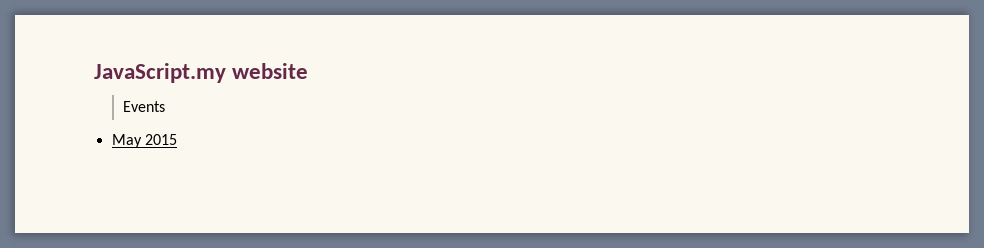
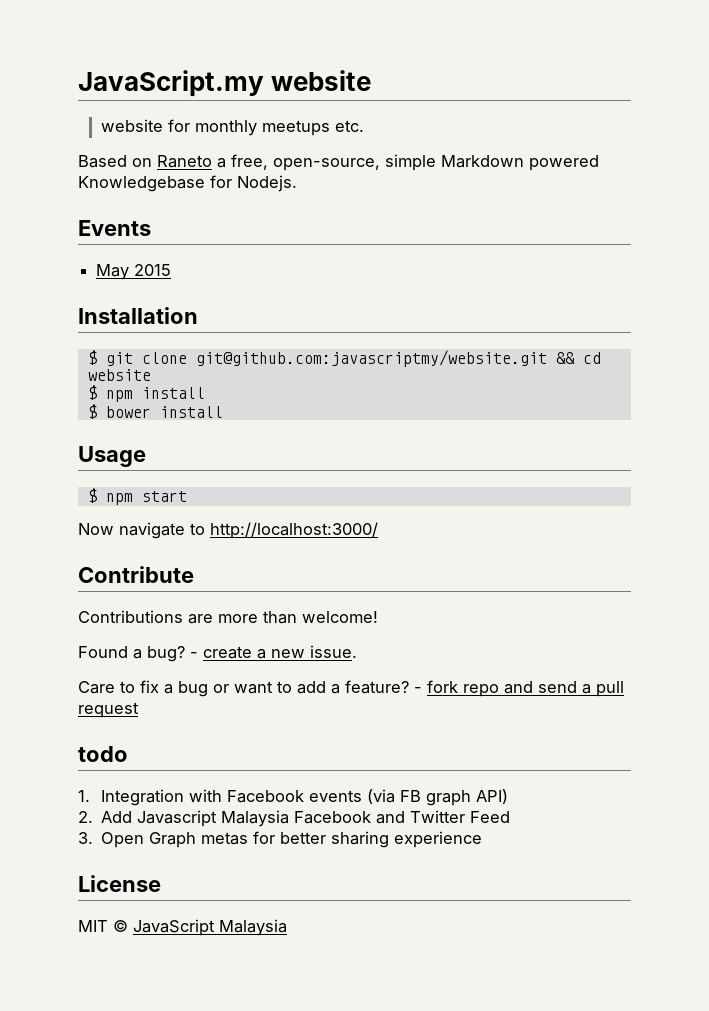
+ website for monthly meetups etc.
+ Based on Raneto a free, open-source, simple Markdown powered Knowledgebase for Nodejs.
  Events
  May 2015
+ Installation
+ $ git clone git@github.com:javascriptmy/website.git && cd website
+ $ npm install
+ $ bower install
+ Usage
+ $ npm start
+ Now navigate to http://localhost:3000/
+ Contribute
+ Contributions are more than welcome!
+ Found a bug? - create a new issue.
+ Care to fix a bug or want to add a feature? - fork repo and send a pull request
+ todo
+ 1. Integration with Facebook events (via FB graph API)
+ 2. Add Javascript Malaysia Facebook and Twitter Feed
+ 3. Open Graph metas for better sharing experience
+ License
+ MIT © JavaScript Malaysia

